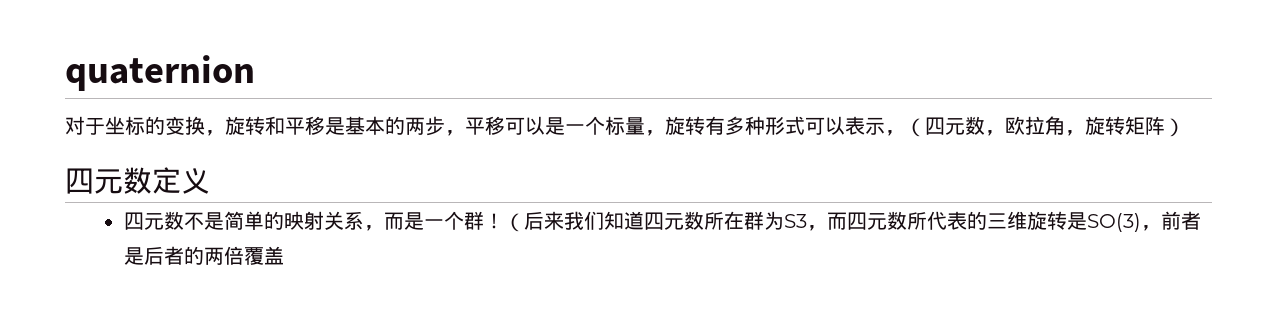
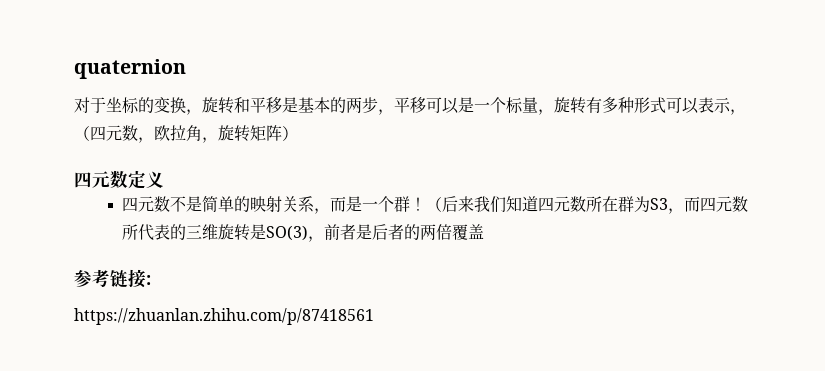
+ 参考链接:
+ https://zhuanlan.zhihu.com/p/87418561

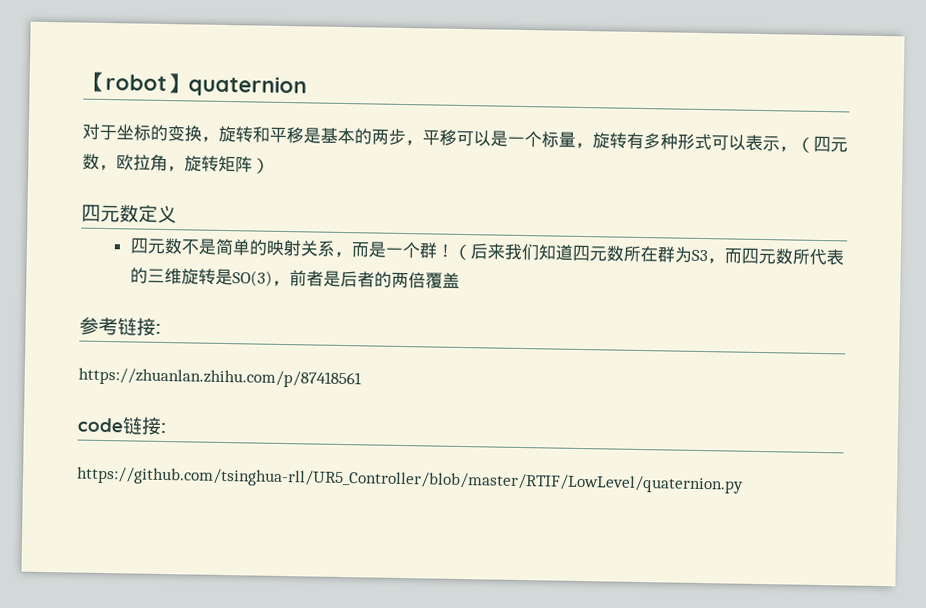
- quaternion
+ 【robot】quaternion
+ code链接:
+ https://github.com/tsinghua-rll/UR5_Controller/blob/master/RTIF/LowLevel/quaternion.py

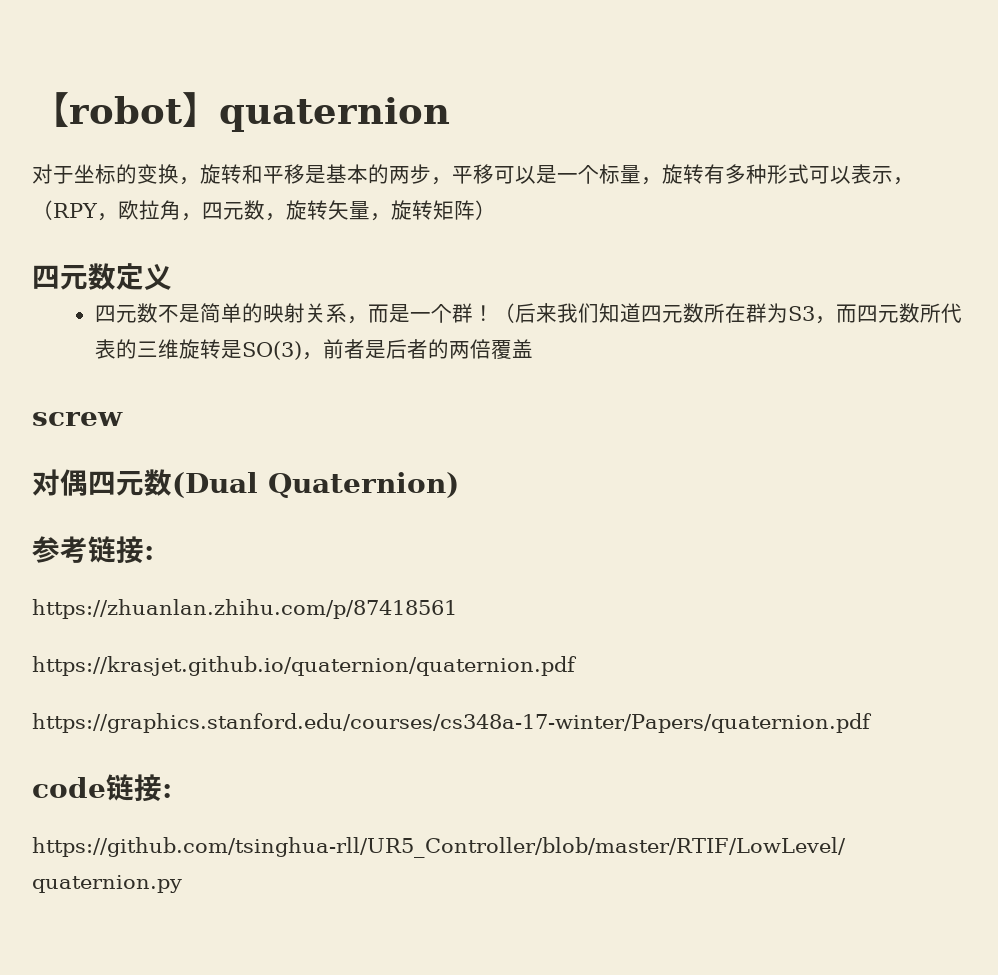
- 对于坐标的变换，旋转和平移是基本的两步，平移可以是一个标量，旋转有多种形式可以表示，（四元数，欧拉角，旋转矩阵）
+ 对于坐标的变换，旋转和平移是基本的两步，平移可以是一个标量，旋转有多种形式可以表示，（RPY，欧拉角，四元数，旋转矢量，旋转矩阵）
+ screw
+ 对偶四元数(Dual Quaternion)
+ https://krasjet.github.io/quaternion/quaternion.pdf
+ https://graphics.stanford.edu/courses/cs348a-17-winter/Papers/quaternion.pdf

